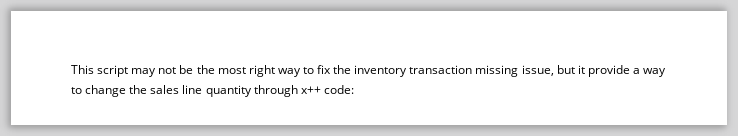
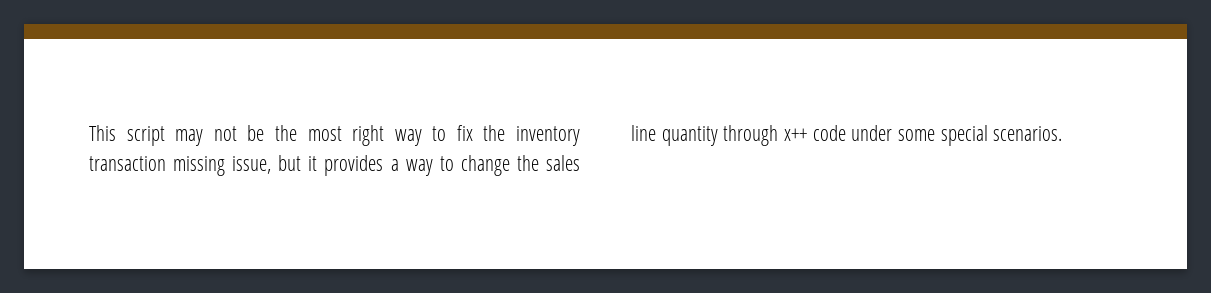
- This script may not be the most right way to fix the inventory transaction missing issue, but it provide a way to change the sales line quantity through x++ code:
+ This script may not be the most right way to fix the inventory transaction missing issue, but it provides a way to change the sales line quantity through x++ code under some special scenarios.

